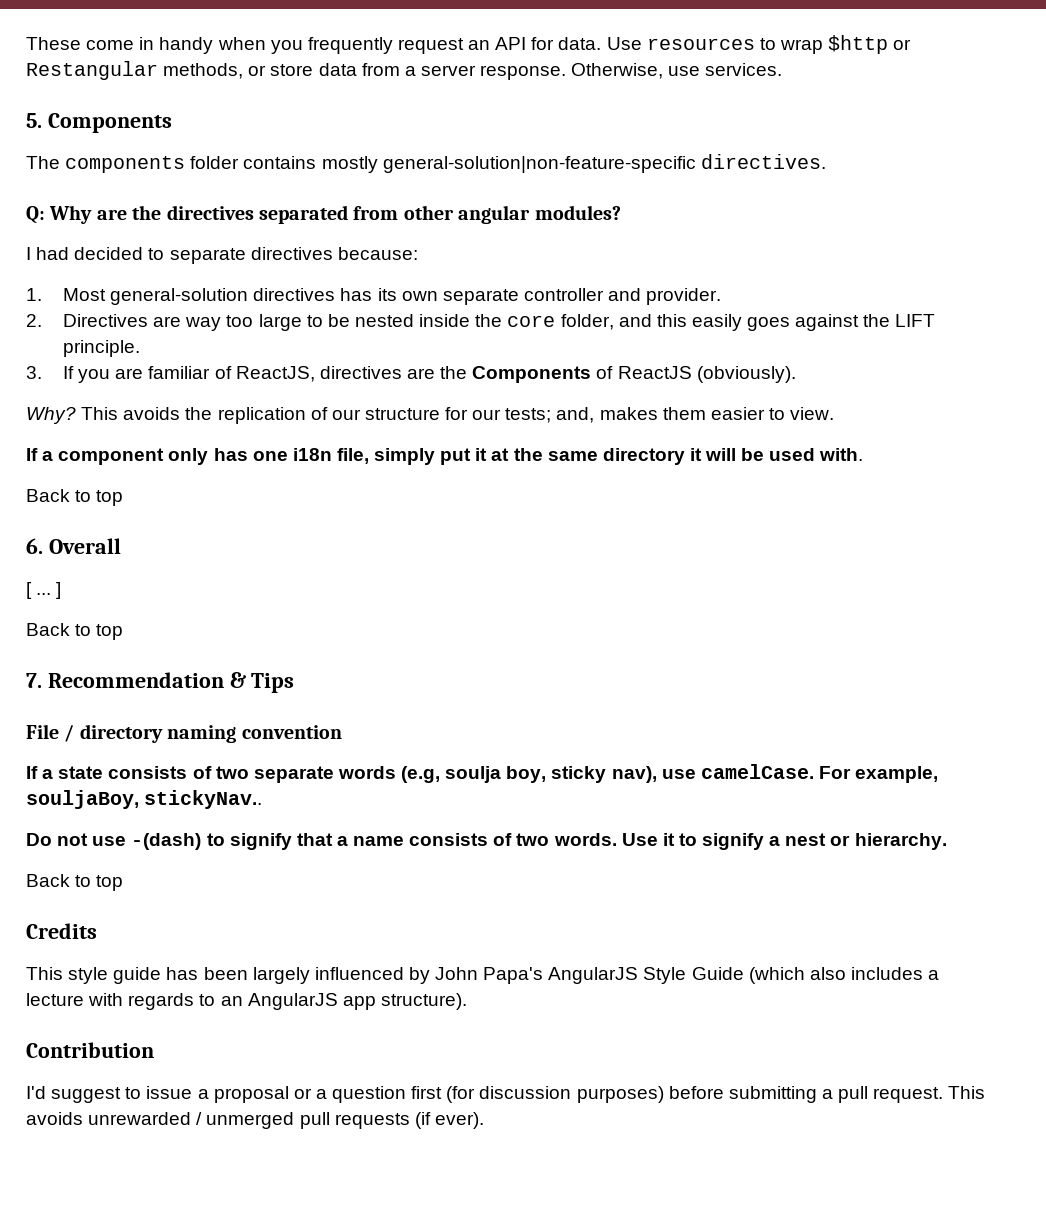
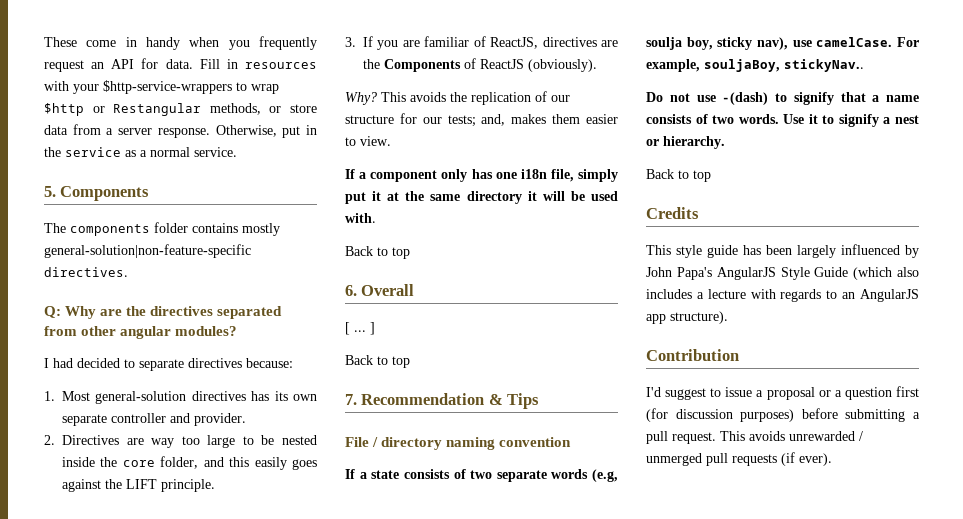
- Use resources to wrap $http or Restangular methods, or store data from a server response.
+ Fill in resources with your $http-service-wrappers to wrap $http or Restangular methods, or store data from a server response.
- Otherwise, use services.
+ Otherwise, put in the service as a normal service.

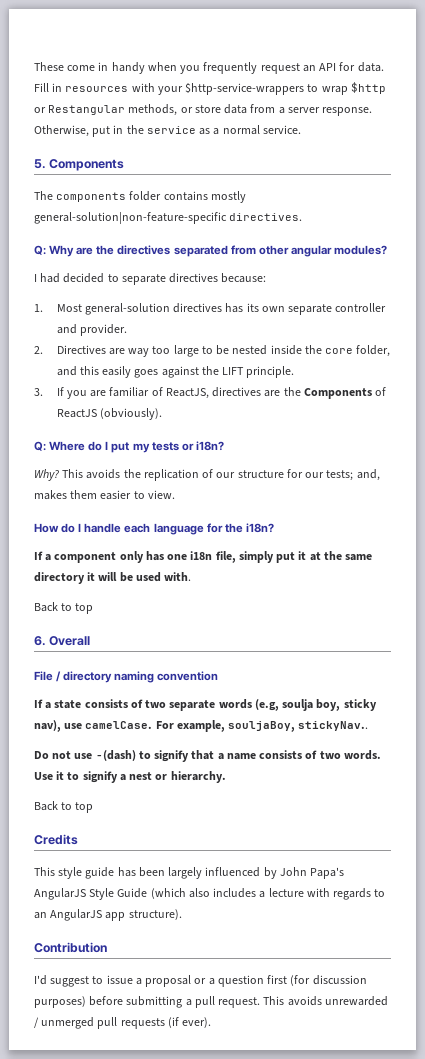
+ Q: Where do I put my tests or i18n?
+ How do I handle each language for the i18n?
- [ ... ]
- Back to top
- 7. Recommendation & Tips

